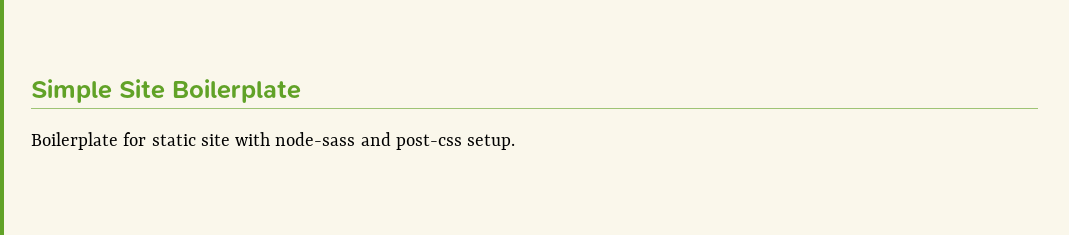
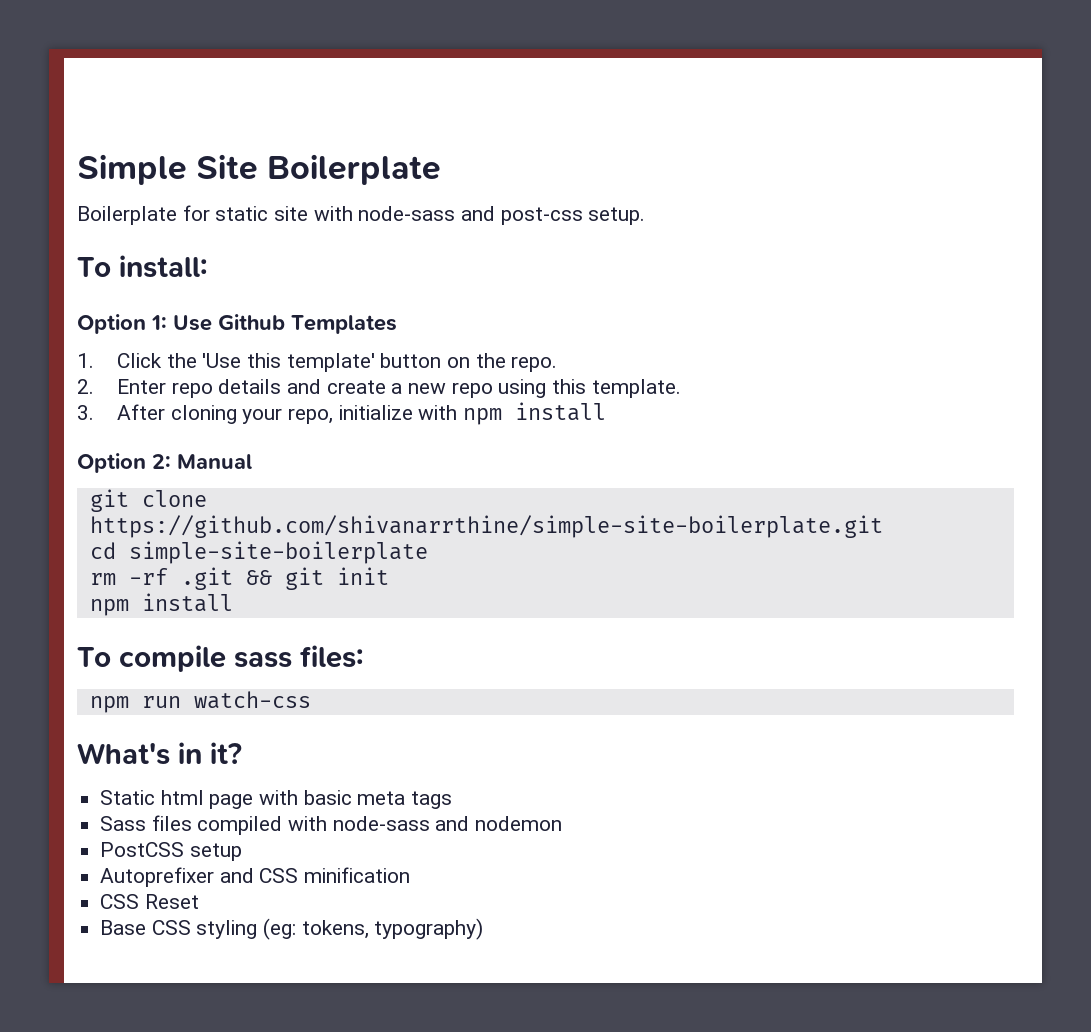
+ To install:
+ Option 1: Use Github Templates
+ 1. Click the 'Use this template' button on the repo.
+ 2. Enter repo details and create a new repo using this template.
+ 3. After cloning your repo, initialize with npm install
+ Option 2: Manual
+ git clone https://github.com/shivanarrthine/simple-site-boilerplate.git
+ cd simple-site-boilerplate
+ rm -rf .git && git init
+ npm install
+ To compile sass files:
+ npm run watch-css
+ What's in it?
+ Static html page with basic meta tags
+ Sass files compiled with node-sass and nodemon
+ PostCSS setup
+ Autoprefixer and CSS minification
+ CSS Reset
+ Base CSS styling (eg: tokens, typography)

